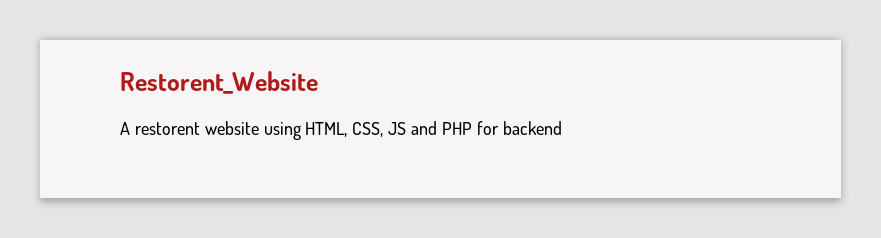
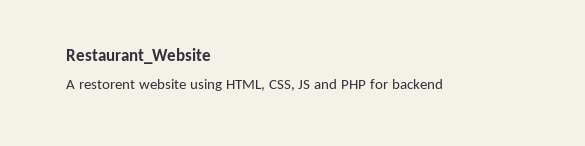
- Restorent_Website
+ Restaurant_Website

